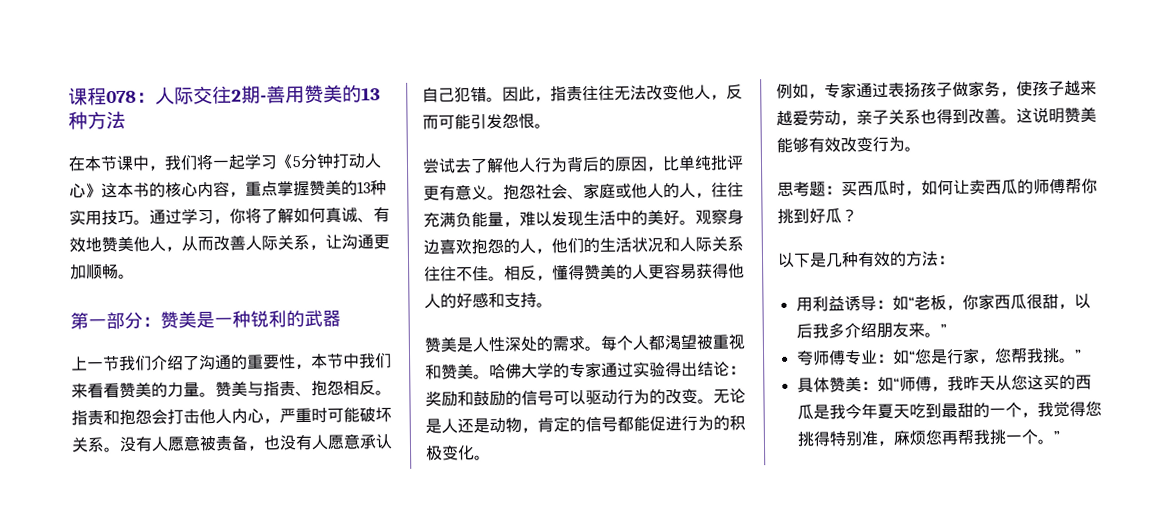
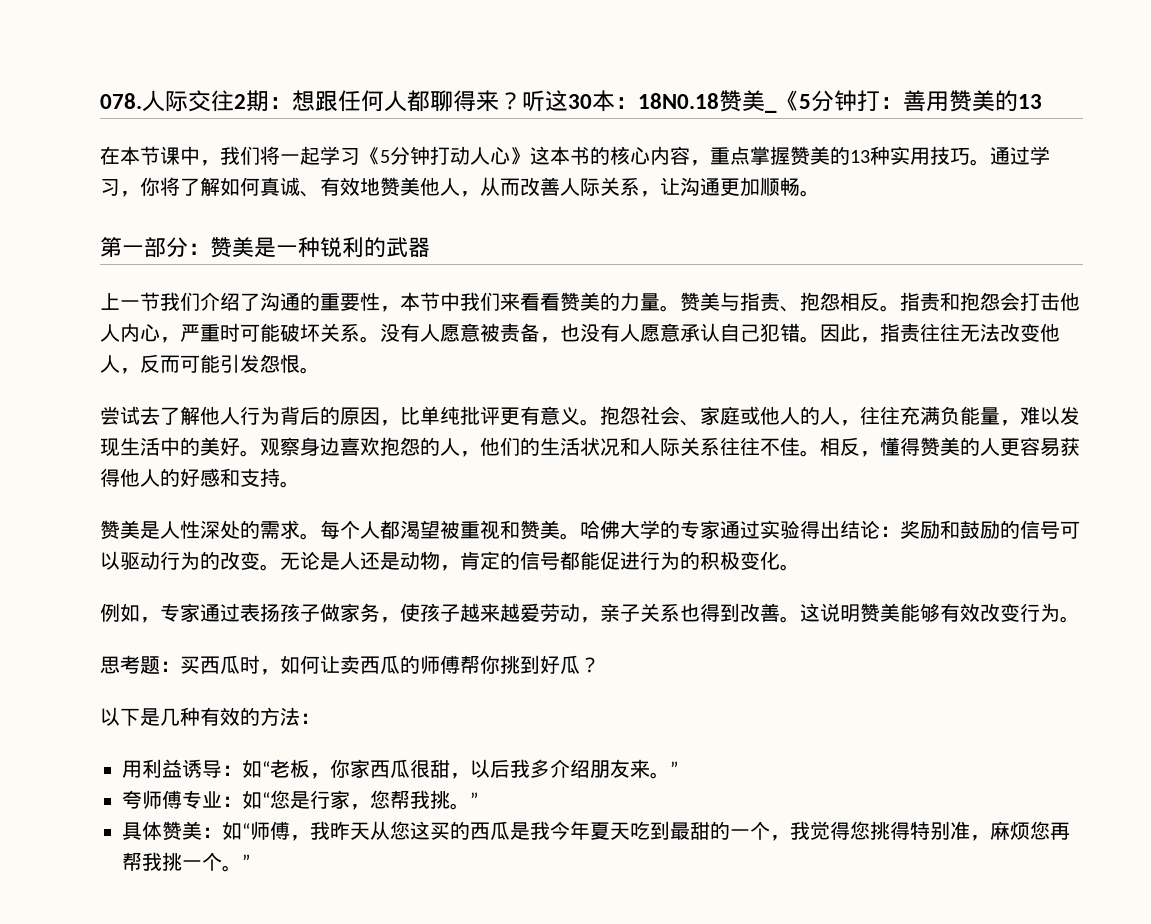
- 课程078：人际交往2期-善用赞美的13种方法
+ 078.人际交往2期：想跟任何人都聊得来？听这30本：18N0.18赞美_《5分钟打：善用赞美的13

